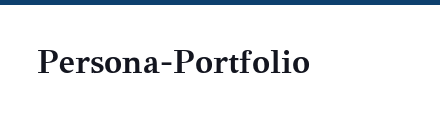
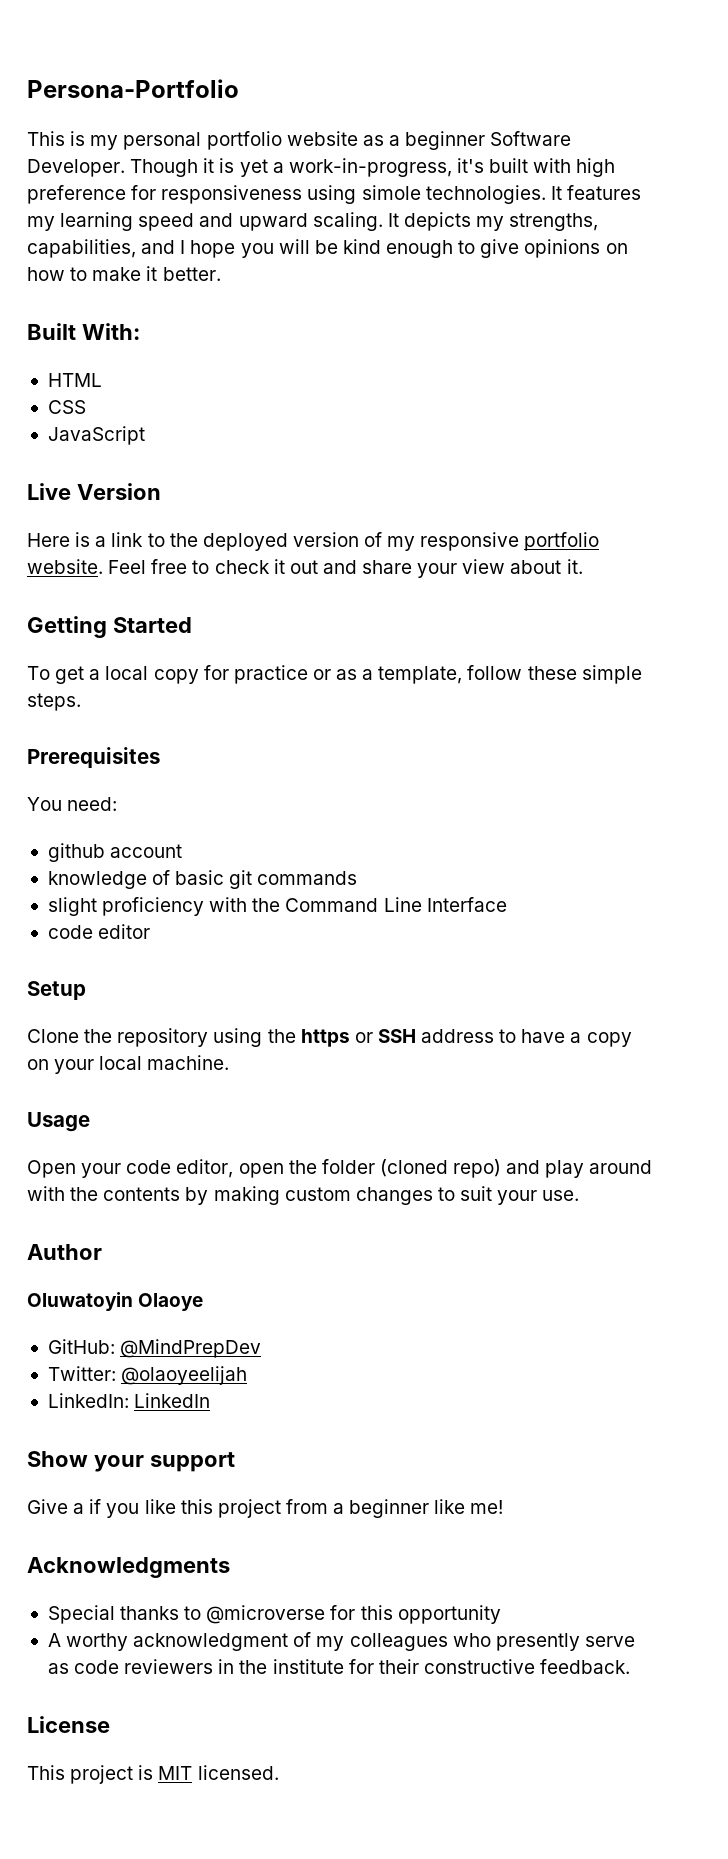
+ This is my personal portfolio website as a beginner Software Developer. Though it is yet a work-in-progress, it's built with high preference for responsiveness using simole technologies. It features my learning speed and upward scaling. It depicts my strengths, capabilities, and I hope you will be kind enough to give opinions on how to make it better.
+ Built With:
+ HTML
+ CSS
+ JavaScript
+ Live Version
+ Here is a link to the deployed version of my responsive portfolio website. Feel free to check it out and share your view about it.
+ Getting Started
+ To get a local copy for practice or as a template, follow these simple steps.
+ Prerequisites
+ You need:
+ github account
+ knowledge of basic git commands
+ slight proficiency with the Command Line Interface
+ code editor
+ Setup
+ Clone the repository using the https or SSH address to have a copy on your local machine.
+ Usage
+ Open your code editor, open the folder (cloned repo) and play around with the contents by making custom changes to suit your use.
+ Author
+ Oluwatoyin Olaoye
+ GitHub: @MindPrepDev
+ Twitter: @olaoyeelijah
+ LinkedIn: LinkedIn
+ Show your support
+ Give a if you like this project from a beginner like me!
+ Acknowledgments
+ Special thanks to @microverse for this opportunity
+ A worthy acknowledgment of my colleagues who presently serve as code reviewers in the institute for their constructive feedback.
+ License
+ This project is MIT licensed.

